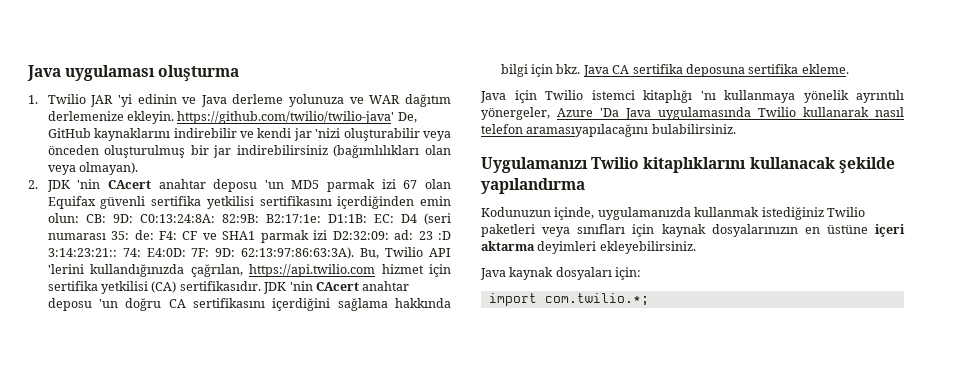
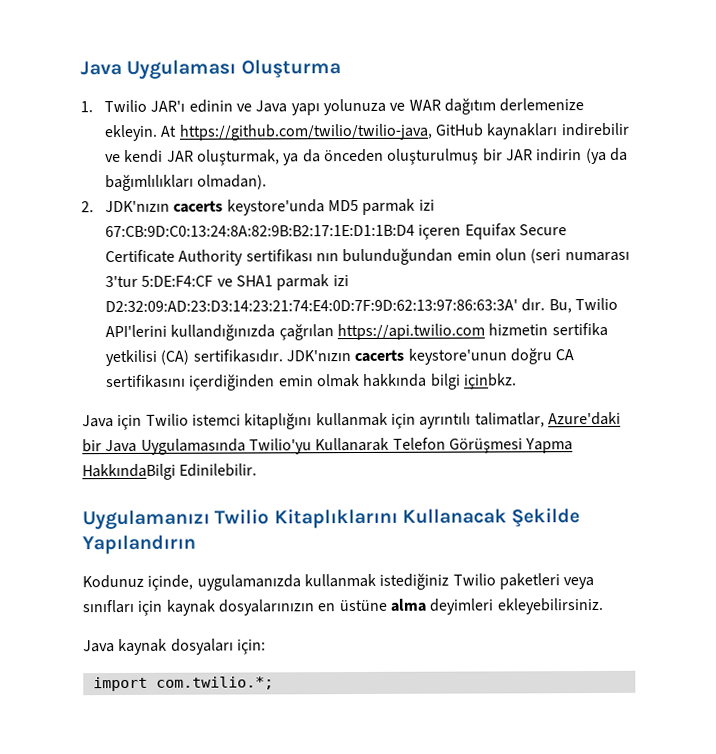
- Java uygulaması oluşturma
+ Java Uygulaması Oluşturma
- 1. Twilio JAR 'yi edinin ve Java derleme yolunuza ve WAR dağıtım derlemenize ekleyin. https://github.com/twilio/twilio-java' De, GitHub kaynaklarını indirebilir ve kendi jar 'nizi oluşturabilir veya önceden oluşturulmuş bir jar indirebilirsiniz (bağımlılıkları olan veya olmayan).
- 2. JDK 'nin CAcert anahtar deposu 'un MD5 parmak izi 67 olan Equifax güvenli sertifika yetkilisi sertifikasını içerdiğinden emin olun: CB: 9D: C0:13:24:8A: 82:9B: B2:17:1e: D1:1B: EC: D4 (seri numarası 35: de: F4: CF ve SHA1 parmak izi D2:32:09: ad: 23 :D 3:14:23:21:: 74: E4:0D: 7F: 9D: 62:13:97:86:63:3A). Bu, Twilio API 'lerini kullandığınızda çağrılan, https://api.twilio.com hizmet için sertifika yetkilisi (CA) sertifikasıdır. JDK 'nin CAcert anahtar deposu 'un doğru CA sertifikasını içerdiğini sağlama hakkında bilgi için bkz. Java CA sertifika deposuna sertifika ekleme.
- Java için Twilio istemci kitaplığı 'nı kullanmaya yönelik ayrıntılı yönergeler, Azure 'Da Java uygulamasında Twilio kullanarak nasıl telefon aramasıyapılacağını bulabilirsiniz.
- Uygulamanızı Twilio kitaplıklarını kullanacak şekilde yapılandırma
- Kodunuzun içinde, uygulamanızda kullanmak istediğiniz Twilio paketleri veya sınıfları için kaynak dosyalarınızın en üstüne içeri aktarma deyimleri ekleyebilirsiniz.
+ 1. Twilio JAR'ı edinin ve Java yapı yolunuza ve WAR dağıtım derlemenize ekleyin. At https://github.com/twilio/twilio-java, GitHub kaynakları indirebilir ve kendi JAR oluşturmak, ya da önceden oluşturulmuş bir JAR indirin (ya da bağımlılıkları olmadan).
+ 2. JDK'nızın cacerts keystore'unda MD5 parmak izi 67:CB:9D:C0:13:24:8A:82:9B:B2:17:1E:D1:1B:D4 içeren Equifax Secure Certificate Authority sertifikası nın bulunduğundan emin olun (seri numarası 3'tur 5:DE:F4:CF ve SHA1 parmak izi D2:32:09:AD:23:D3:14:23:21:74:E4:0D:7F:9D:62:13:97:86:63:3A' dır. Bu, Twilio API'lerini kullandığınızda çağrılan https://api.twilio.com hizmetin sertifika yetkilisi (CA) sertifikasıdır. JDK'nızın cacerts keystore'unun doğru CA sertifikasını içerdiğinden emin olmak hakkında bilgi içinbkz.
+ Java için Twilio istemci kitaplığını kullanmak için ayrıntılı talimatlar, Azure'daki bir Java Uygulamasında Twilio'yu Kullanarak Telefon Görüşmesi Yapma HakkındaBilgi Edinilebilir.
+ Uygulamanızı Twilio Kitaplıklarını Kullanacak Şekilde Yapılandırın
+ Kodunuz içinde, uygulamanızda kullanmak istediğiniz Twilio paketleri veya sınıfları için kaynak dosyalarınızın en üstüne alma deyimleri ekleyebilirsiniz.

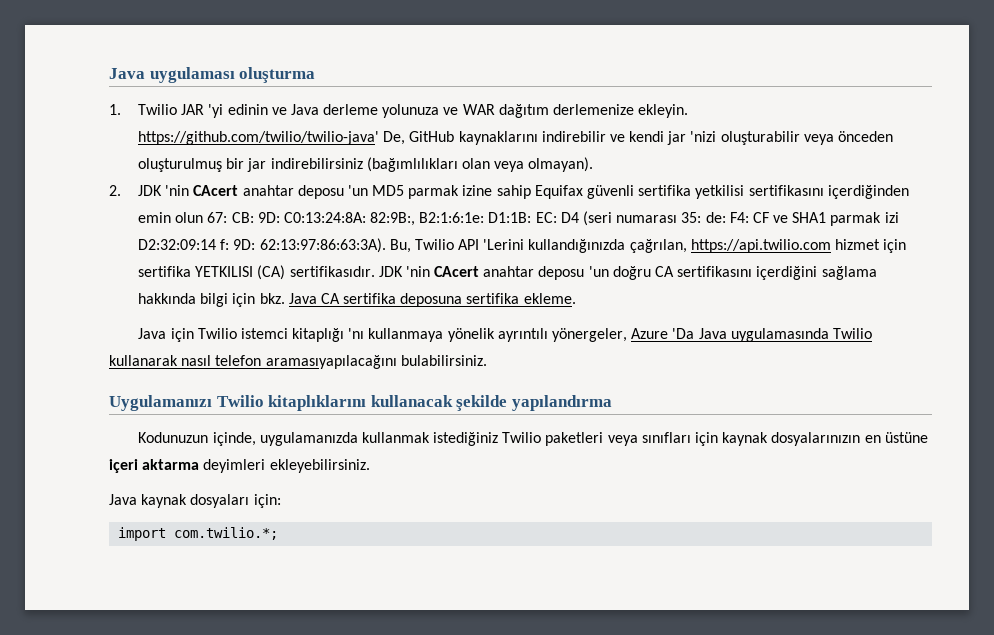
- Java Uygulaması Oluşturma
+ Java uygulaması oluşturma
- 1. Twilio JAR'ı edinin ve Java yapı yolunuza ve WAR dağıtım derlemenize ekleyin. At https://github.com/twilio/twilio-java, GitHub kaynakları indirebilir ve kendi JAR oluşturmak, ya da önceden oluşturulmuş bir JAR indirin (ya da bağımlılıkları olmadan).
- 2. JDK'nızın cacerts keystore'unda MD5 parmak izi 67:CB:9D:C0:13:24:8A:82:9B:B2:17:1E:D1:1B:D4 içeren Equifax Secure Certificate Authority sertifikası nın bulunduğundan emin olun (seri numarası 3'tur 5:DE:F4:CF ve SHA1 parmak izi D2:32:09:AD:23:D3:14:23:21:74:E4:0D:7F:9D:62:13:97:86:63:3A' dır. Bu, Twilio API'lerini kullandığınızda çağrılan https://api.twilio.com hizmetin sertifika yetkilisi (CA) sertifikasıdır. JDK'nızın cacerts keystore'unun doğru CA sertifikasını içerdiğinden emin olmak hakkında bilgi içinbkz.
- Java için Twilio istemci kitaplığını kullanmak için ayrıntılı talimatlar, Azure'daki bir Java Uygulamasında Twilio'yu Kullanarak Telefon Görüşmesi Yapma HakkındaBilgi Edinilebilir.
- Uygulamanızı Twilio Kitaplıklarını Kullanacak Şekilde Yapılandırın
- Kodunuz içinde, uygulamanızda kullanmak istediğiniz Twilio paketleri veya sınıfları için kaynak dosyalarınızın en üstüne alma deyimleri ekleyebilirsiniz.
+ 1. Twilio JAR 'yi edinin ve Java derleme yolunuza ve WAR dağıtım derlemenize ekleyin. https://github.com/twilio/twilio-java' De, GitHub kaynaklarını indirebilir ve kendi jar 'nizi oluşturabilir veya önceden oluşturulmuş bir jar indirebilirsiniz (bağımlılıkları olan veya olmayan).
+ 2. JDK 'nin CAcert anahtar deposu 'un MD5 parmak izine sahip Equifax güvenli sertifika yetkilisi sertifikasını içerdiğinden emin olun 67: CB: 9D: C0:13:24:8A: 82:9B:, B2:1:6:1e: D1:1B: EC: D4 (seri numarası 35: de: F4: CF ve SHA1 parmak izi D2:32:09:14 f: 9D: 62:13:97:86:63:3A). Bu, Twilio API 'Lerini kullandığınızda çağrılan, https://api.twilio.com hizmet için sertifika YETKILISI (CA) sertifikasıdır. JDK 'nin CAcert anahtar deposu 'un doğru CA sertifikasını içerdiğini sağlama hakkında bilgi için bkz. Java CA sertifika deposuna sertifika ekleme.
+ Java için Twilio istemci kitaplığı 'nı kullanmaya yönelik ayrıntılı yönergeler, Azure 'Da Java uygulamasında Twilio kullanarak nasıl telefon aramasıyapılacağını bulabilirsiniz.
+ Uygulamanızı Twilio kitaplıklarını kullanacak şekilde yapılandırma
+ Kodunuzun içinde, uygulamanızda kullanmak istediğiniz Twilio paketleri veya sınıfları için kaynak dosyalarınızın en üstüne içeri aktarma deyimleri ekleyebilirsiniz.

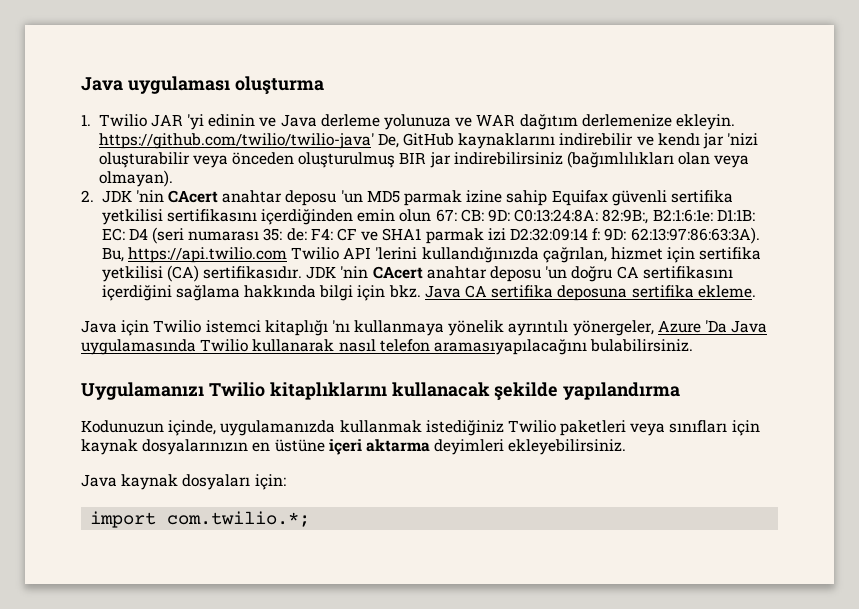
- 1. Twilio JAR 'yi edinin ve Java derleme yolunuza ve WAR dağıtım derlemenize ekleyin. https://github.com/twilio/twilio-java' De, GitHub kaynaklarını indirebilir ve kendi jar 'nizi oluşturabilir veya önceden oluşturulmuş bir jar indirebilirsiniz (bağımlılıkları olan veya olmayan).
+ 1. Twilio JAR 'yi edinin ve Java derleme yolunuza ve WAR dağıtım derlemenize ekleyin. https://github.com/twilio/twilio-java' De, GitHub kaynaklarını indirebilir ve kendı jar 'nizi oluşturabilir veya önceden oluşturulmuş BIR jar indirebilirsiniz (bağımlılıkları olan veya olmayan).
- Bu, Twilio API 'Lerini kullandığınızda çağrılan, https://api.twilio.com hizmet için sertifika YETKILISI (CA) sertifikasıdır.
+ Bu, https://api.twilio.com Twilio API 'lerini kullandığınızda çağrılan, hizmet için sertifika yetkilisi (CA) sertifikasıdır.

